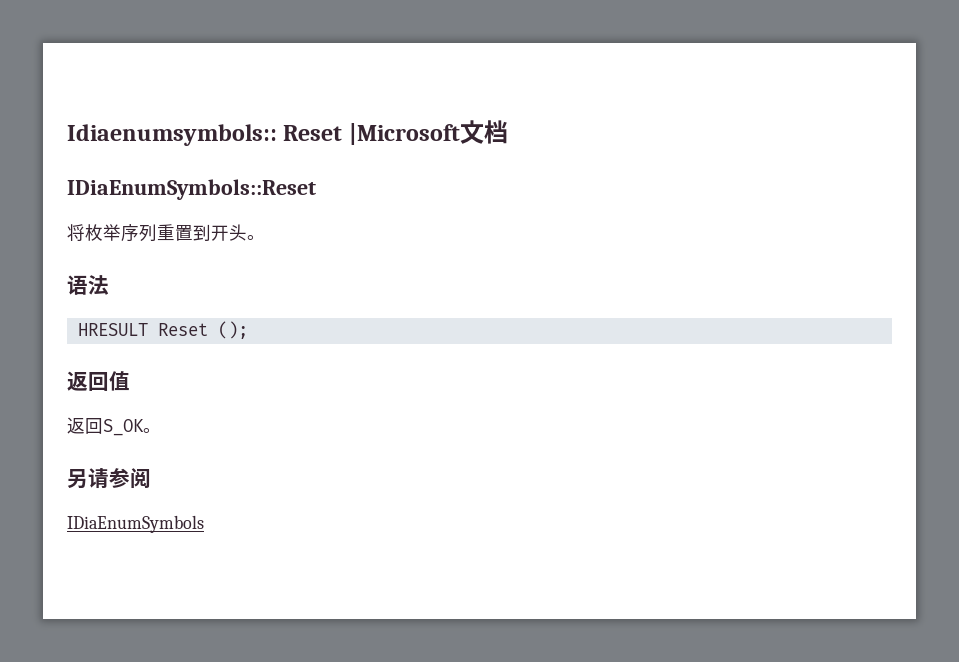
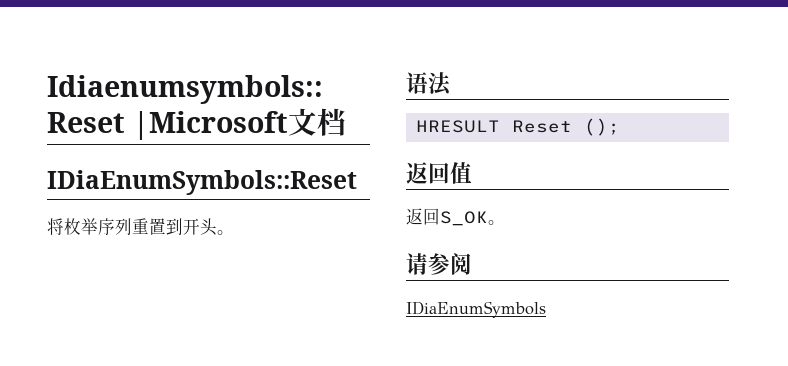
- 另请参阅
+ 请参阅

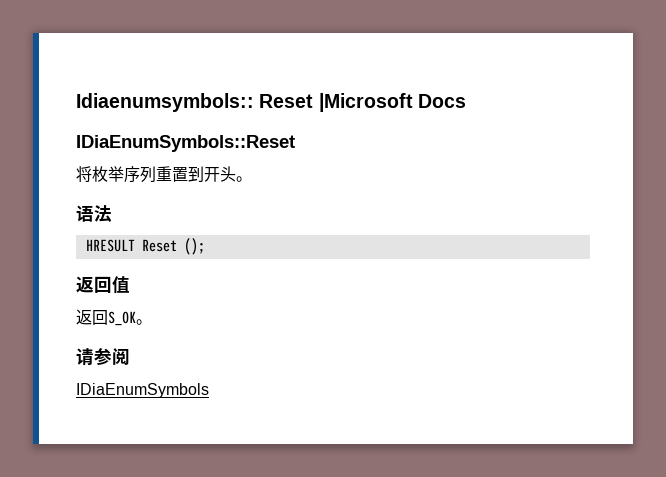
- Idiaenumsymbols:: Reset |Microsoft文档
+ Idiaenumsymbols:: Reset |Microsoft Docs

